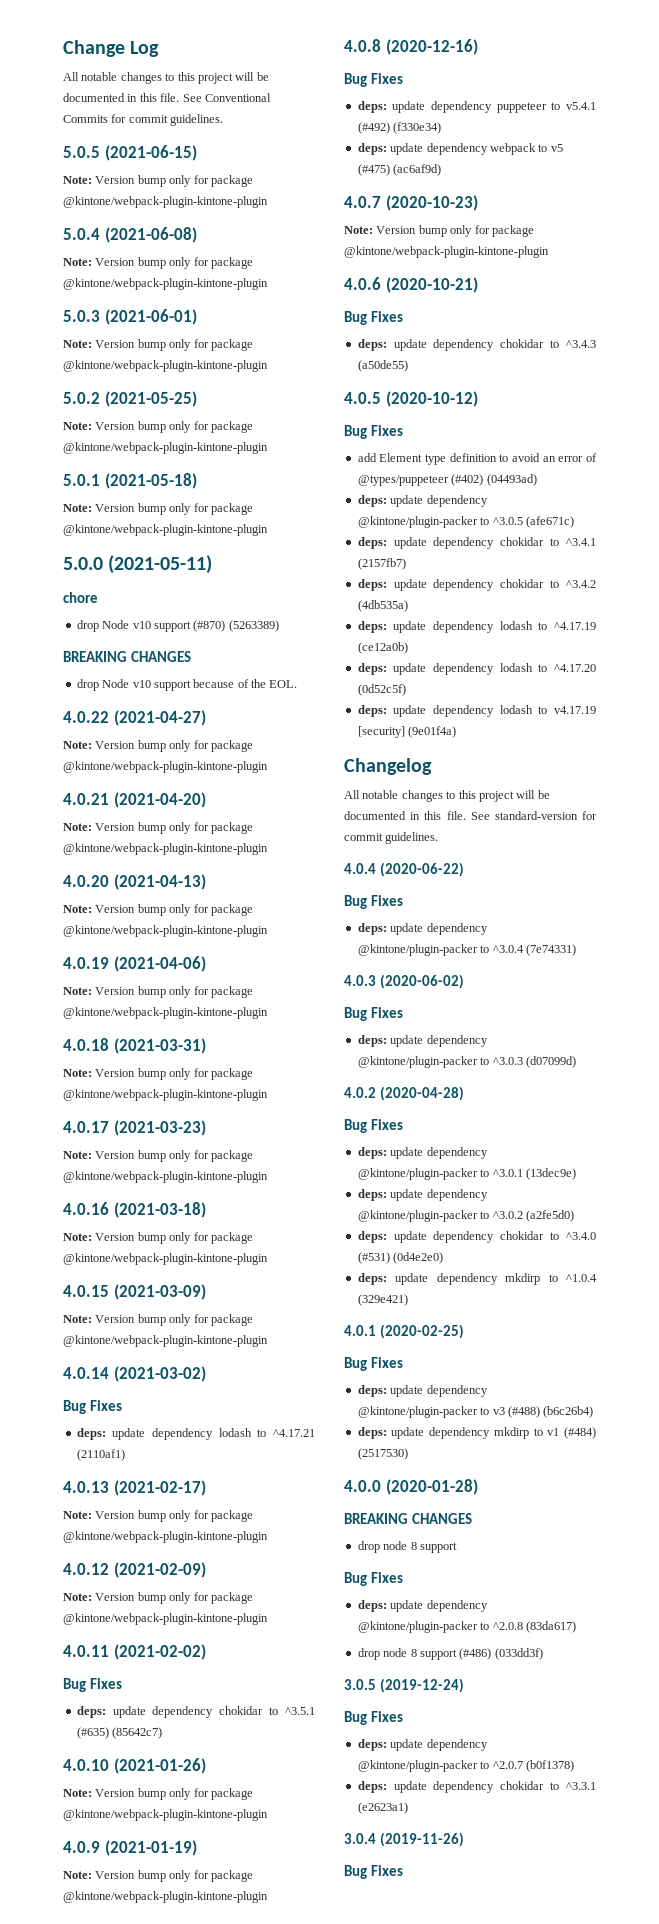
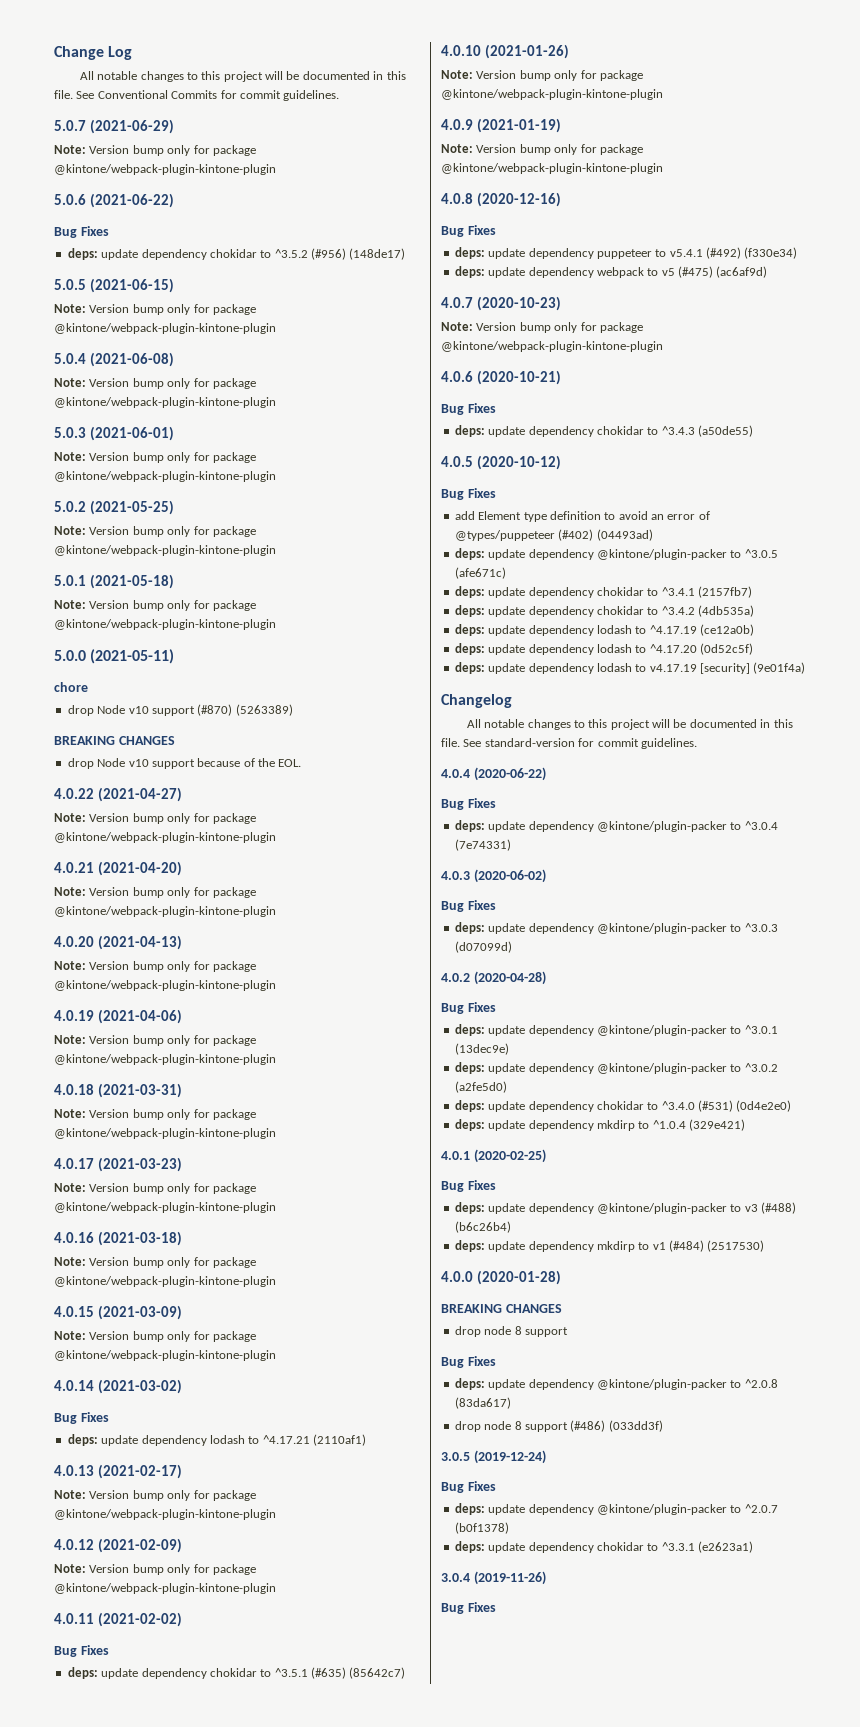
+ 5.0.7 (2021-06-29)
+ Note: Version bump only for package @kintone/webpack-plugin-kintone-plugin
+ 5.0.6 (2021-06-22)
+ Bug Fixes
+ deps: update dependency chokidar to ^3.5.2 (#956) (148de17)

